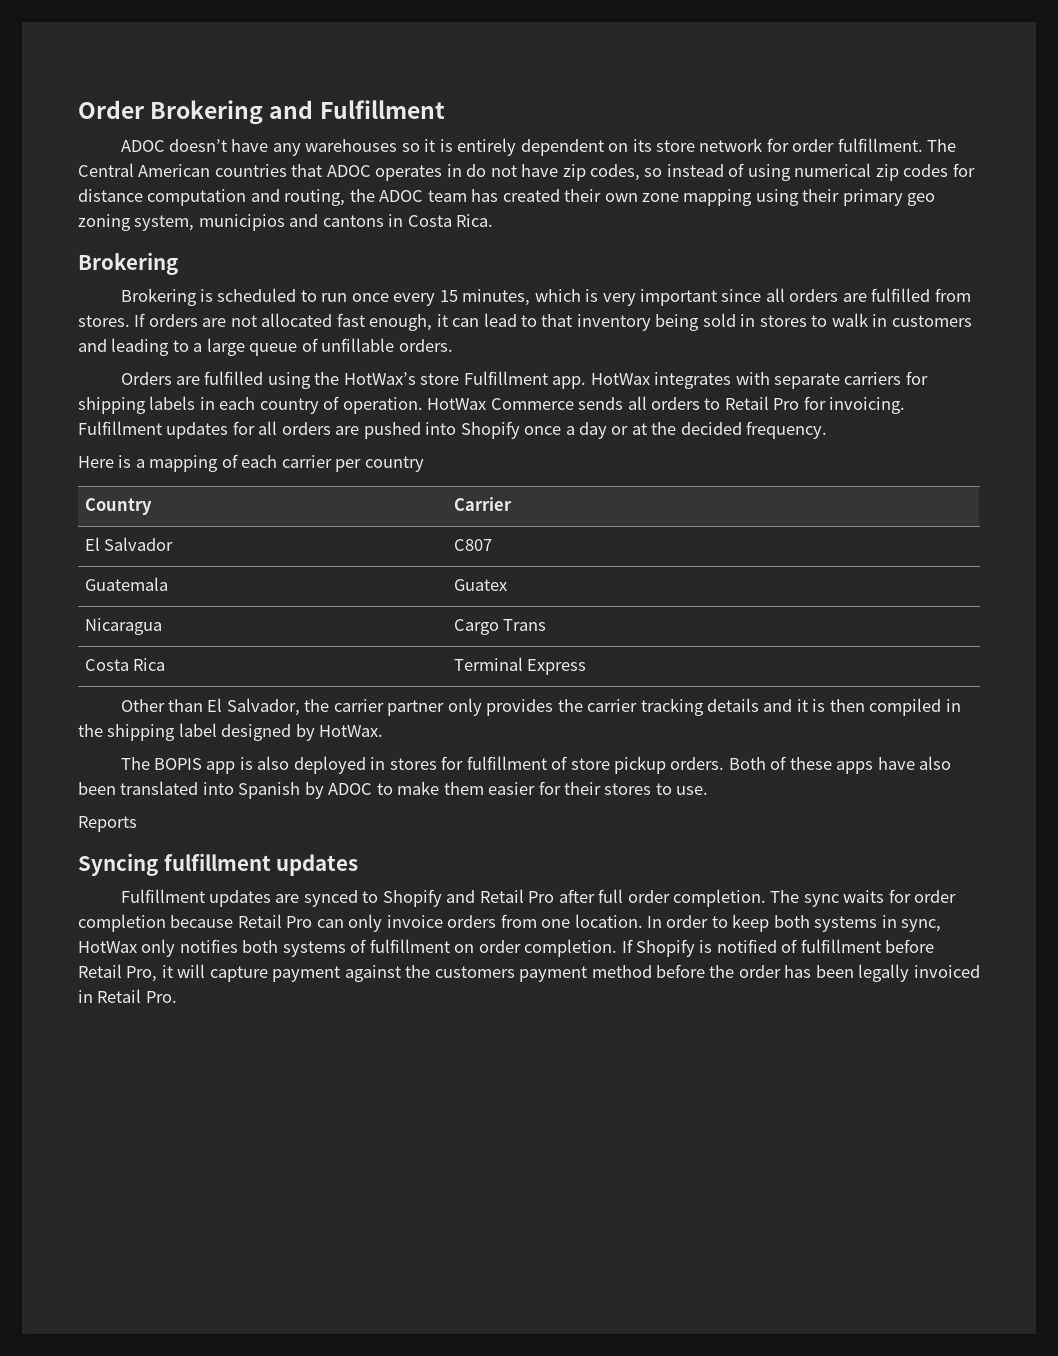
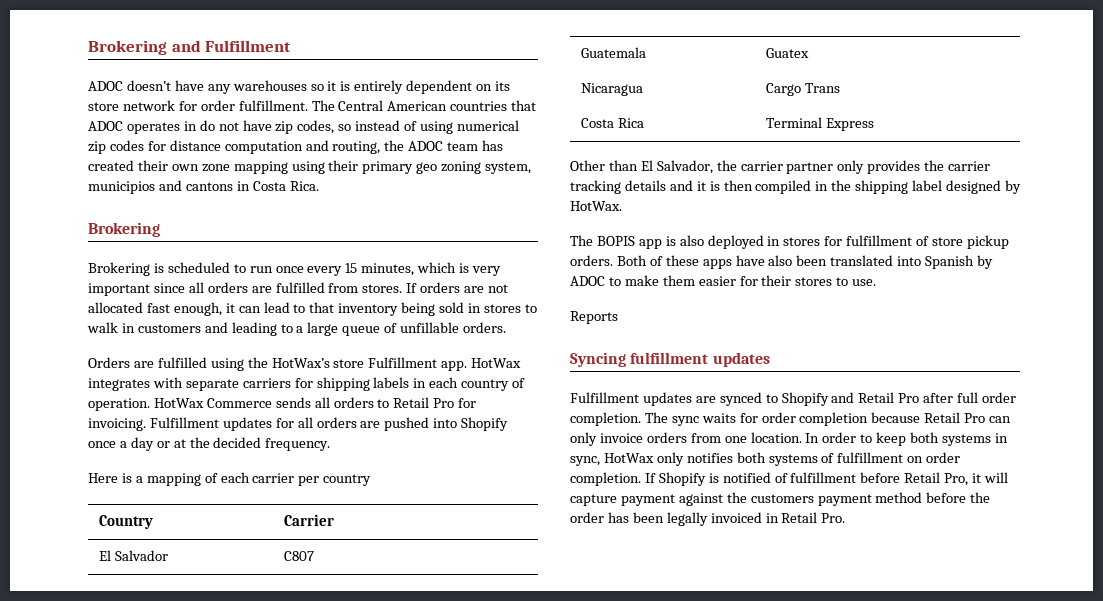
- Order Brokering and Fulfillment
+ Brokering and Fulfillment

